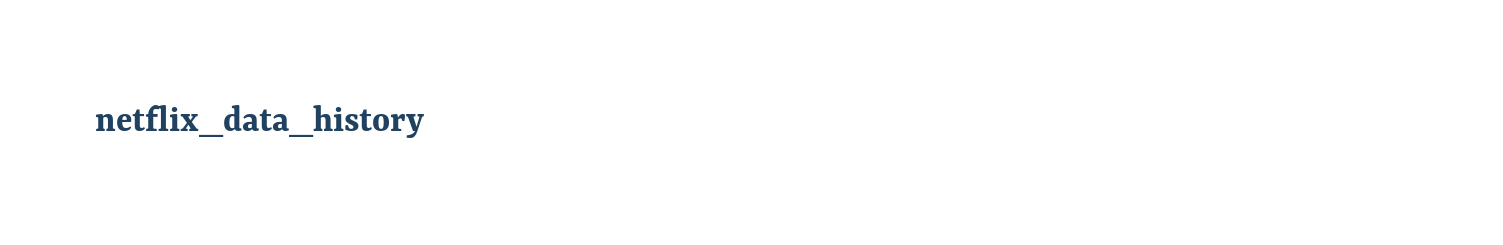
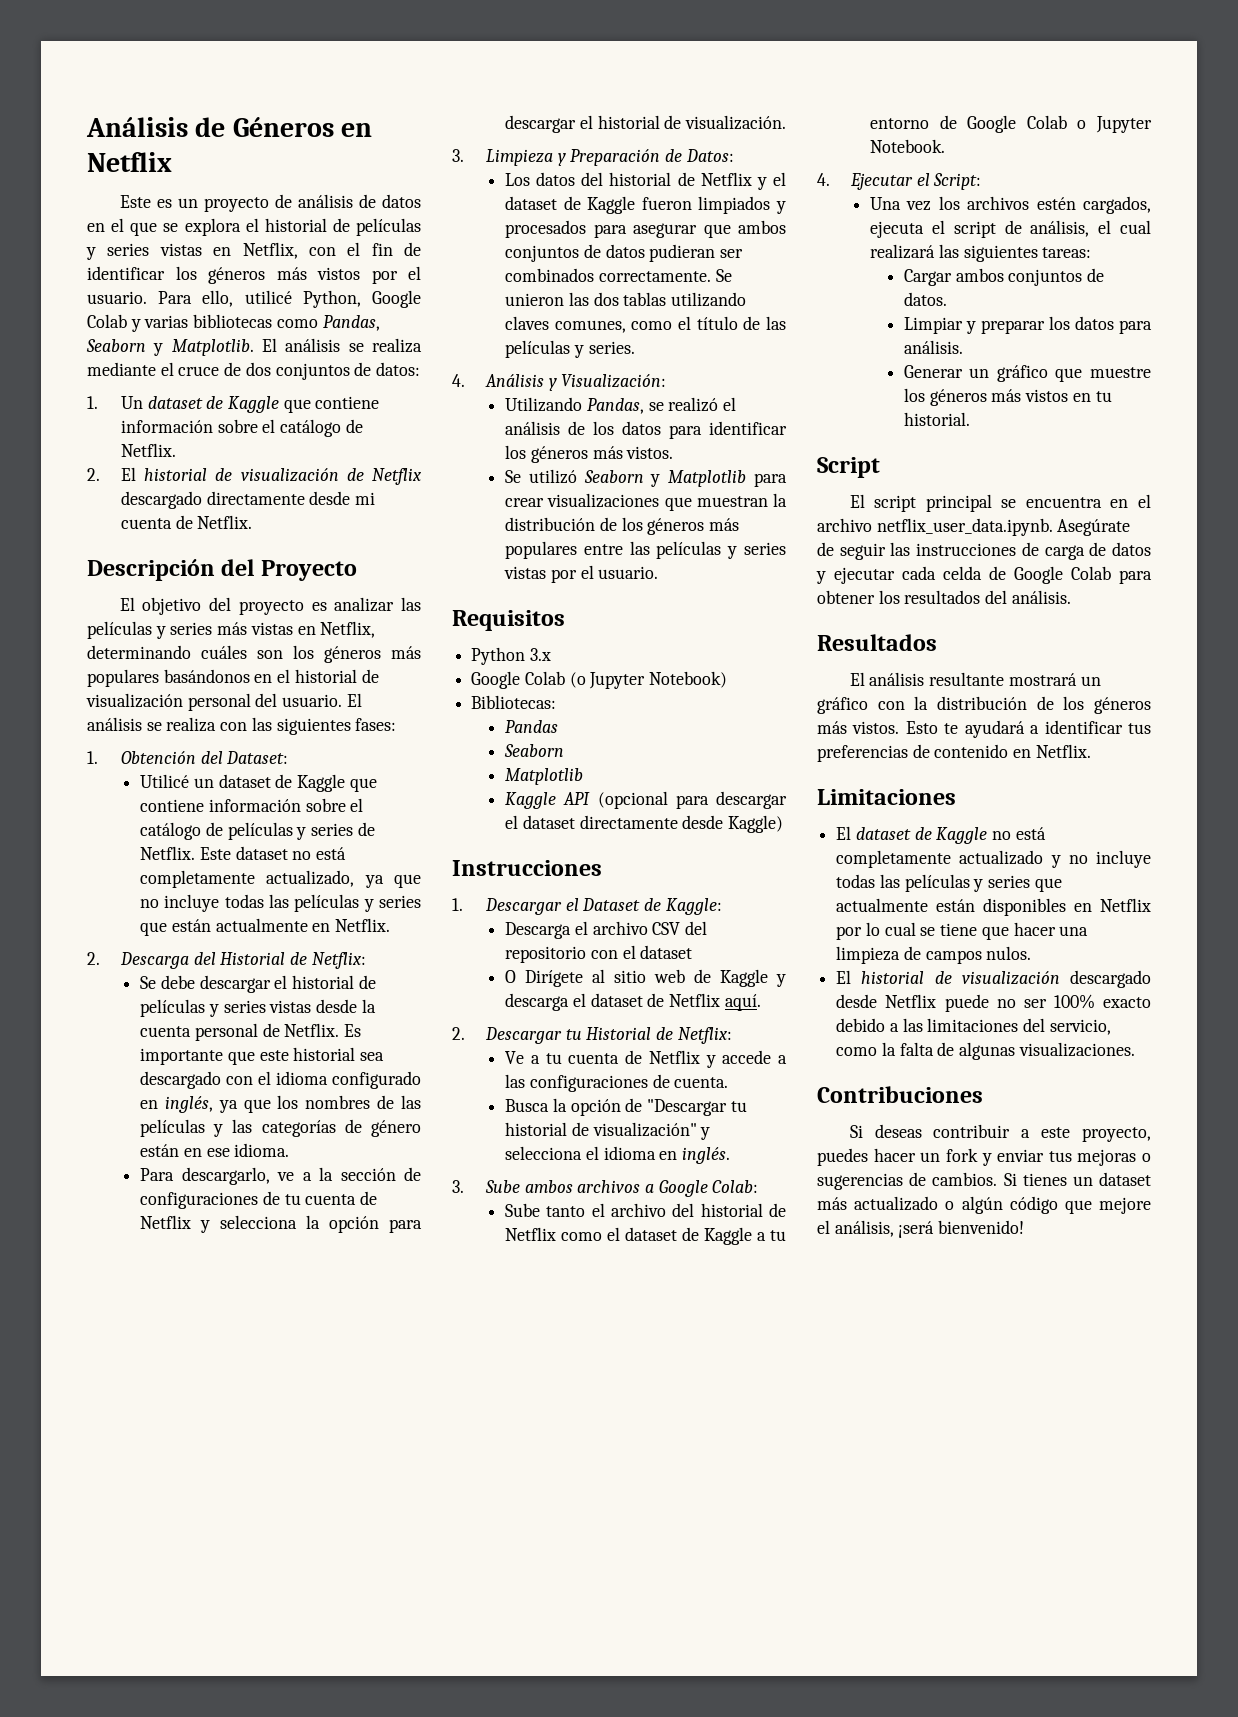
- netflix_data_history
+ Análisis de Géneros en Netflix
+ Este es un proyecto de análisis de datos en el que se explora el historial de películas y series vistas en Netflix, con el fin de identificar los géneros más vistos por el usuario. Para ello, utilicé Python, Google Colab y varias bibliotecas como Pandas, Seaborn y Matplotlib. El análisis se realiza mediante el cruce de dos conjuntos de datos:
+ 1. Un dataset de Kaggle que contiene información sobre el catálogo de Netflix.
+ 2. El historial de visualización de Netflix descargado directamente desde mi cuenta de Netflix.
+ Descripción del Proyecto
+ El objetivo del proyecto es analizar las películas y series más vistas en Netflix, determinando cuáles son los géneros más populares basándonos en el historial de visualización personal del usuario. El análisis se realiza con las siguientes fases:
+ 1. Obtención del Dataset:
+ Utilicé un dataset de Kaggle que contiene información sobre el catálogo de películas y series de Netflix. Este dataset no está completamente actualizado, ya que no incluye todas las películas y series que están actualmente en Netflix.
+ 2. Descarga del Historial de Netflix:
+ Se debe descargar el historial de películas y series vistas desde la cuenta personal de Netflix. Es importante que este historial sea descargado con el idioma configurado en inglés, ya que los nombres de las películas y las categorías de género están en ese idioma.
+ Para descargarlo, ve a la sección de configuraciones de tu cuenta de Netflix y selecciona la opción para descargar el historial de visualización.
+ 3. Limpieza y Preparación de Datos:
+ Los datos del historial de Netflix y el dataset de Kaggle fueron limpiados y procesados para asegurar que ambos conjuntos de datos pudieran ser combinados correctamente. Se unieron las dos tablas utilizando claves comunes, como el título de las películas y series.
+ 4. Análisis y Visualización:
+ Utilizando Pandas, se realizó el análisis de los datos para identificar los géneros más vistos.
+ Se utilizó Seaborn y Matplotlib para crear visualizaciones que muestran la distribución de los géneros más populares entre las películas y series vistas por el usuario.
+ Requisitos
+ Python 3.x
+ Google Colab (o Jupyter Notebook)
+ Bibliotecas:
+ Pandas
+ Seaborn
+ Matplotlib
+ Kaggle API (opcional para descargar el dataset directamente desde Kaggle)
+ Instrucciones
+ 1. Descargar el Dataset de Kaggle:
+ Descarga el archivo CSV del repositorio con el dataset
+ O Dirígete al sitio web de Kaggle y descarga el dataset de Netflix aquí.
+ 2. Descargar tu Historial de Netflix:
+ Ve a tu cuenta de Netflix y accede a las configuraciones de cuenta.
+ Busca la opción de "Descargar tu historial de visualización" y selecciona el idioma en inglés.
+ 3. Sube ambos archivos a Google Colab:
+ Sube tanto el archivo del historial de Netflix como el dataset de Kaggle a tu entorno de Google Colab o Jupyter Notebook.
+ 4. Ejecutar el Script:
+ Una vez los archivos estén cargados, ejecuta el script de análisis, el cual realizará las siguientes tareas:
+ Cargar ambos conjuntos de datos.
+ Limpiar y preparar los datos para análisis.
+ Generar un gráfico que muestre los géneros más vistos en tu historial.
+ Script
+ El script principal se encuentra en el archivo netflix_user_data.ipynb. Asegúrate de seguir las instrucciones de carga de datos y ejecutar cada celda de Google Colab para obtener los resultados del análisis.
+ Resultados
+ El análisis resultante mostrará un gráfico con la distribución de los géneros más vistos. Esto te ayudará a identificar tus preferencias de contenido en Netflix.
+ Limitaciones
+ El dataset de Kaggle no está completamente actualizado y no incluye todas las películas y series que actualmente están disponibles en Netflix por lo cual se tiene que hacer una limpieza de campos nulos.
+ El historial de visualización descargado desde Netflix puede no ser 100% exacto debido a las limitaciones del servicio, como la falta de algunas visualizaciones.
+ Contribuciones
+ Si deseas contribuir a este proyecto, puedes hacer un fork y enviar tus mejoras o sugerencias de cambios. Si tienes un dataset más actualizado o algún código que mejore el análisis, ¡será bienvenido!

